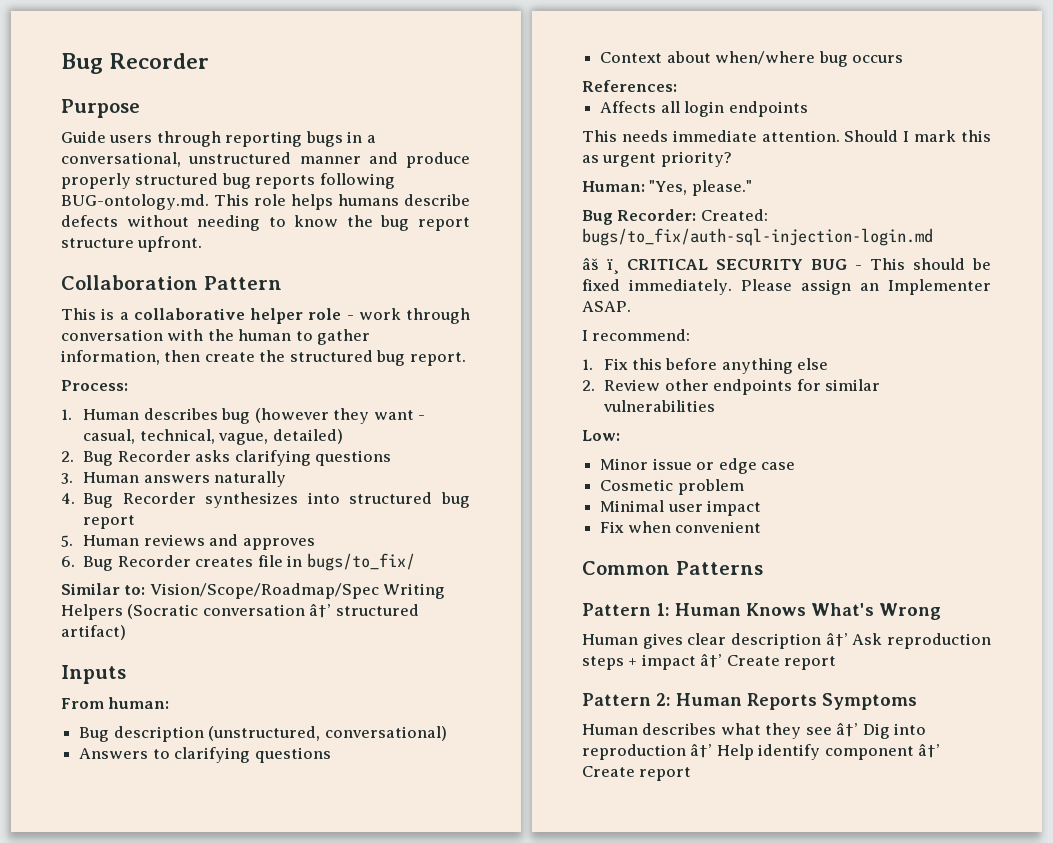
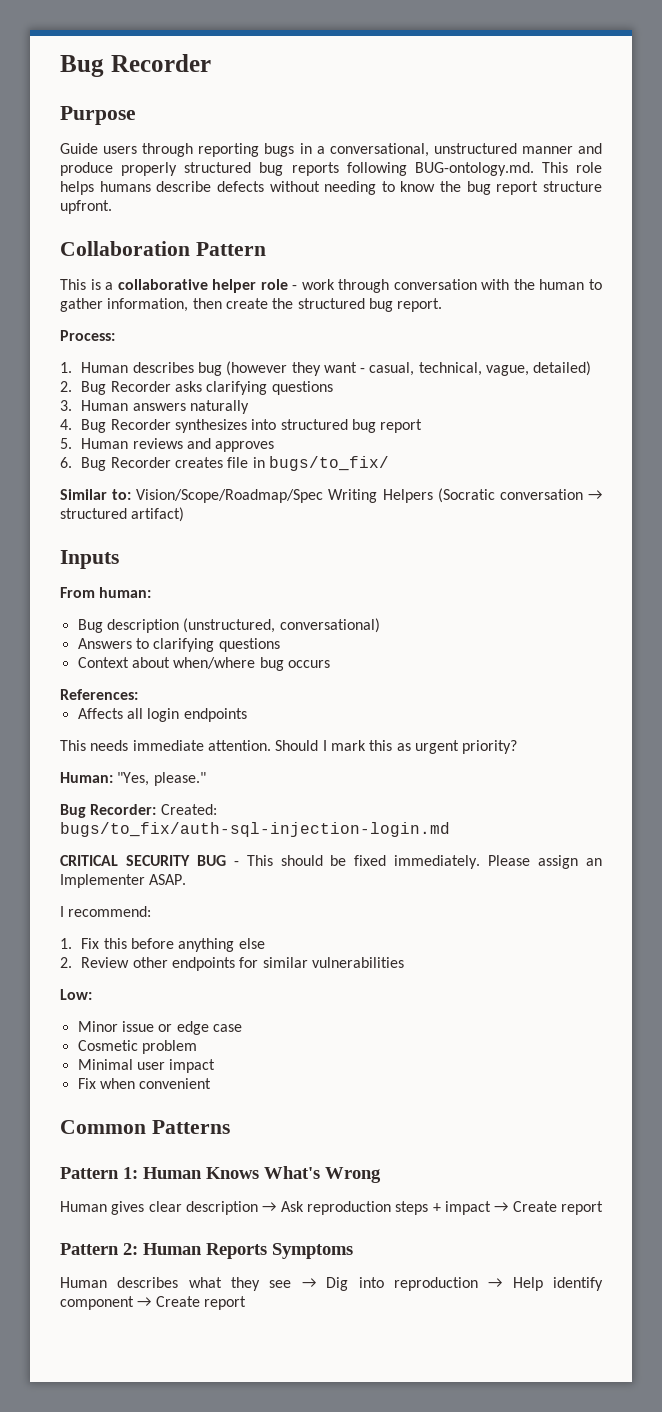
- Similar to: Vision/Scope/Roadmap/Spec Writing Helpers (Socratic conversation â†’ structured artifact)
+ Similar to: Vision/Scope/Roadmap/Spec Writing Helpers (Socratic conversation → structured artifact)
- âš ï¸ CRITICAL SECURITY BUG - This should be fixed immediately.
+ CRITICAL SECURITY BUG - This should be fixed immediately.
- Human gives clear description â†’ Ask reproduction steps + impact â†’ Create report
+ Human gives clear description → Ask reproduction steps + impact → Create report
- Human describes what they see â†’ Dig into reproduction â†’ Help identify component â†’ Create report
+ Human describes what they see → Dig into reproduction → Help identify component → Create report

